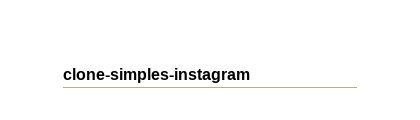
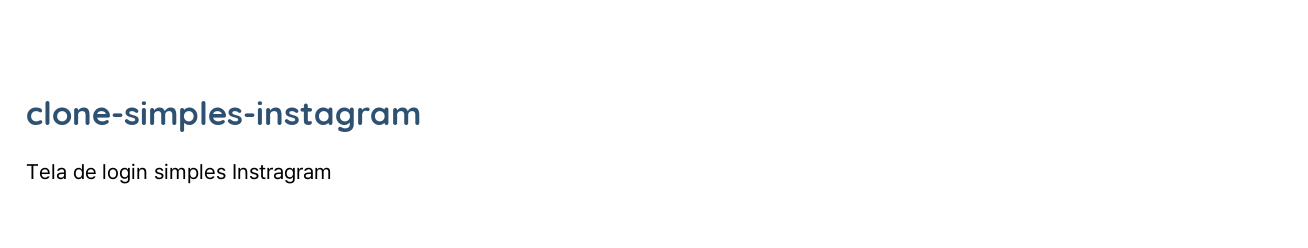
+ Tela de login simples Instragram

